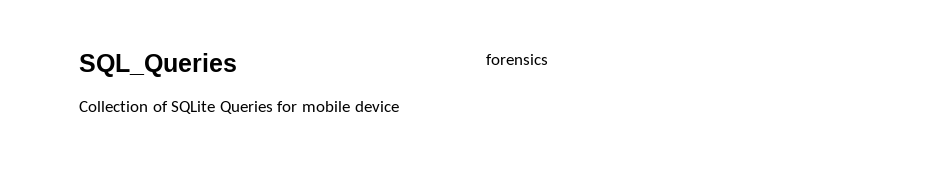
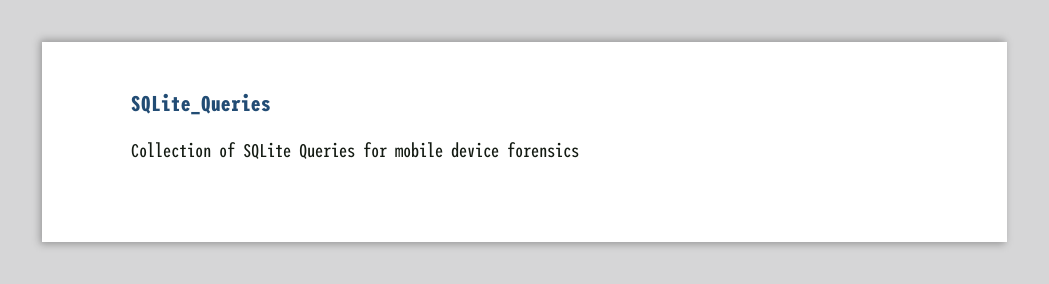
- SQL_Queries
+ SQLite_Queries

